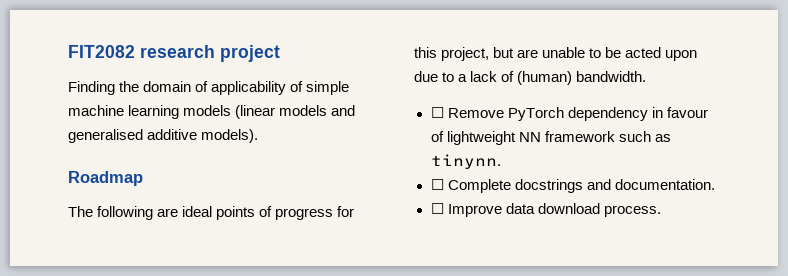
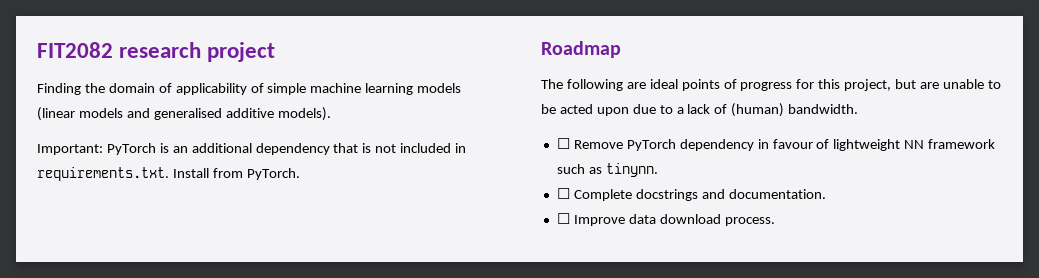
+ Important: PyTorch is an additional dependency that is not included in requirements.txt. Install from PyTorch.

